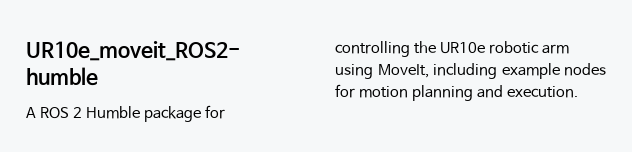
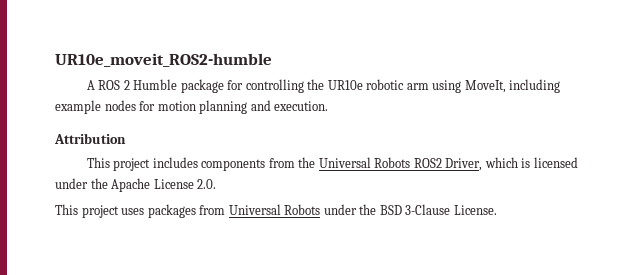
+ Attribution
+ This project includes components from the Universal Robots ROS2 Driver, which is licensed under the Apache License 2.0.
+ This project uses packages from Universal Robots under the BSD 3-Clause License.

